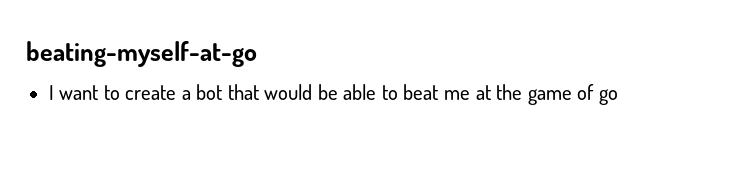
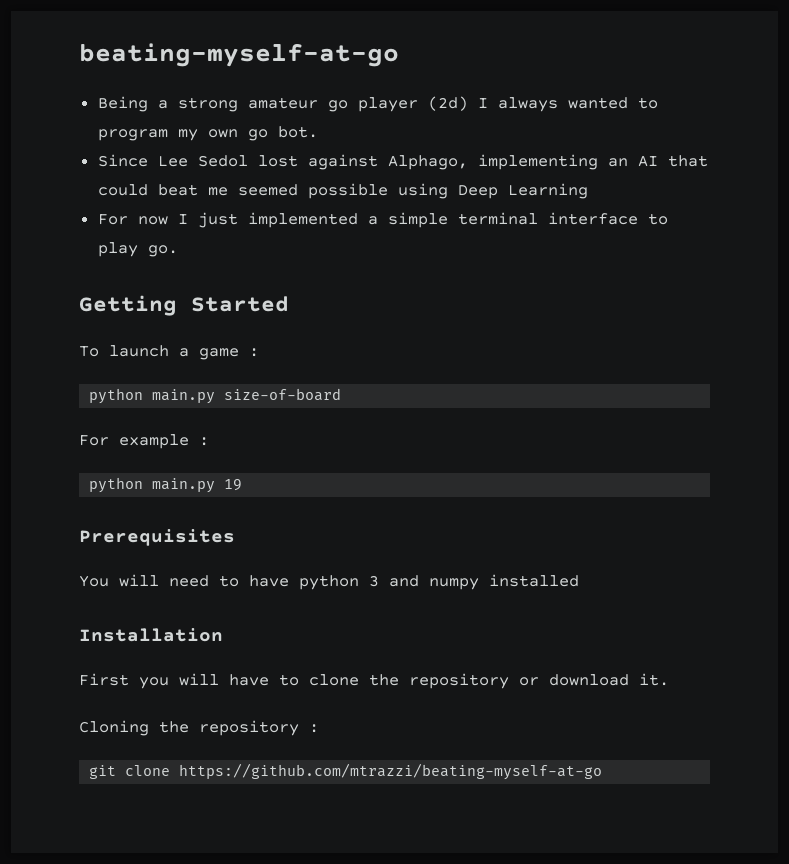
- I want to create a bot that would be able to beat me at the game of go
+ Being a strong amateur go player (2d) I always wanted to program my own go bot.
+ Since Lee Sedol lost against Alphago, implementing an AI that could beat me seemed possible using Deep Learning
+ For now I just implemented a simple terminal interface to play go.
+ Getting Started
+ To launch a game :
+ python main.py size-of-board
+ For example :
+ python main.py 19
+ Prerequisites
+ You will need to have python 3 and numpy installed
+ Installation
+ First you will have to clone the repository or download it.
+ Cloning the repository :
+ git clone https://github.com/mtrazzi/beating-myself-at-go

